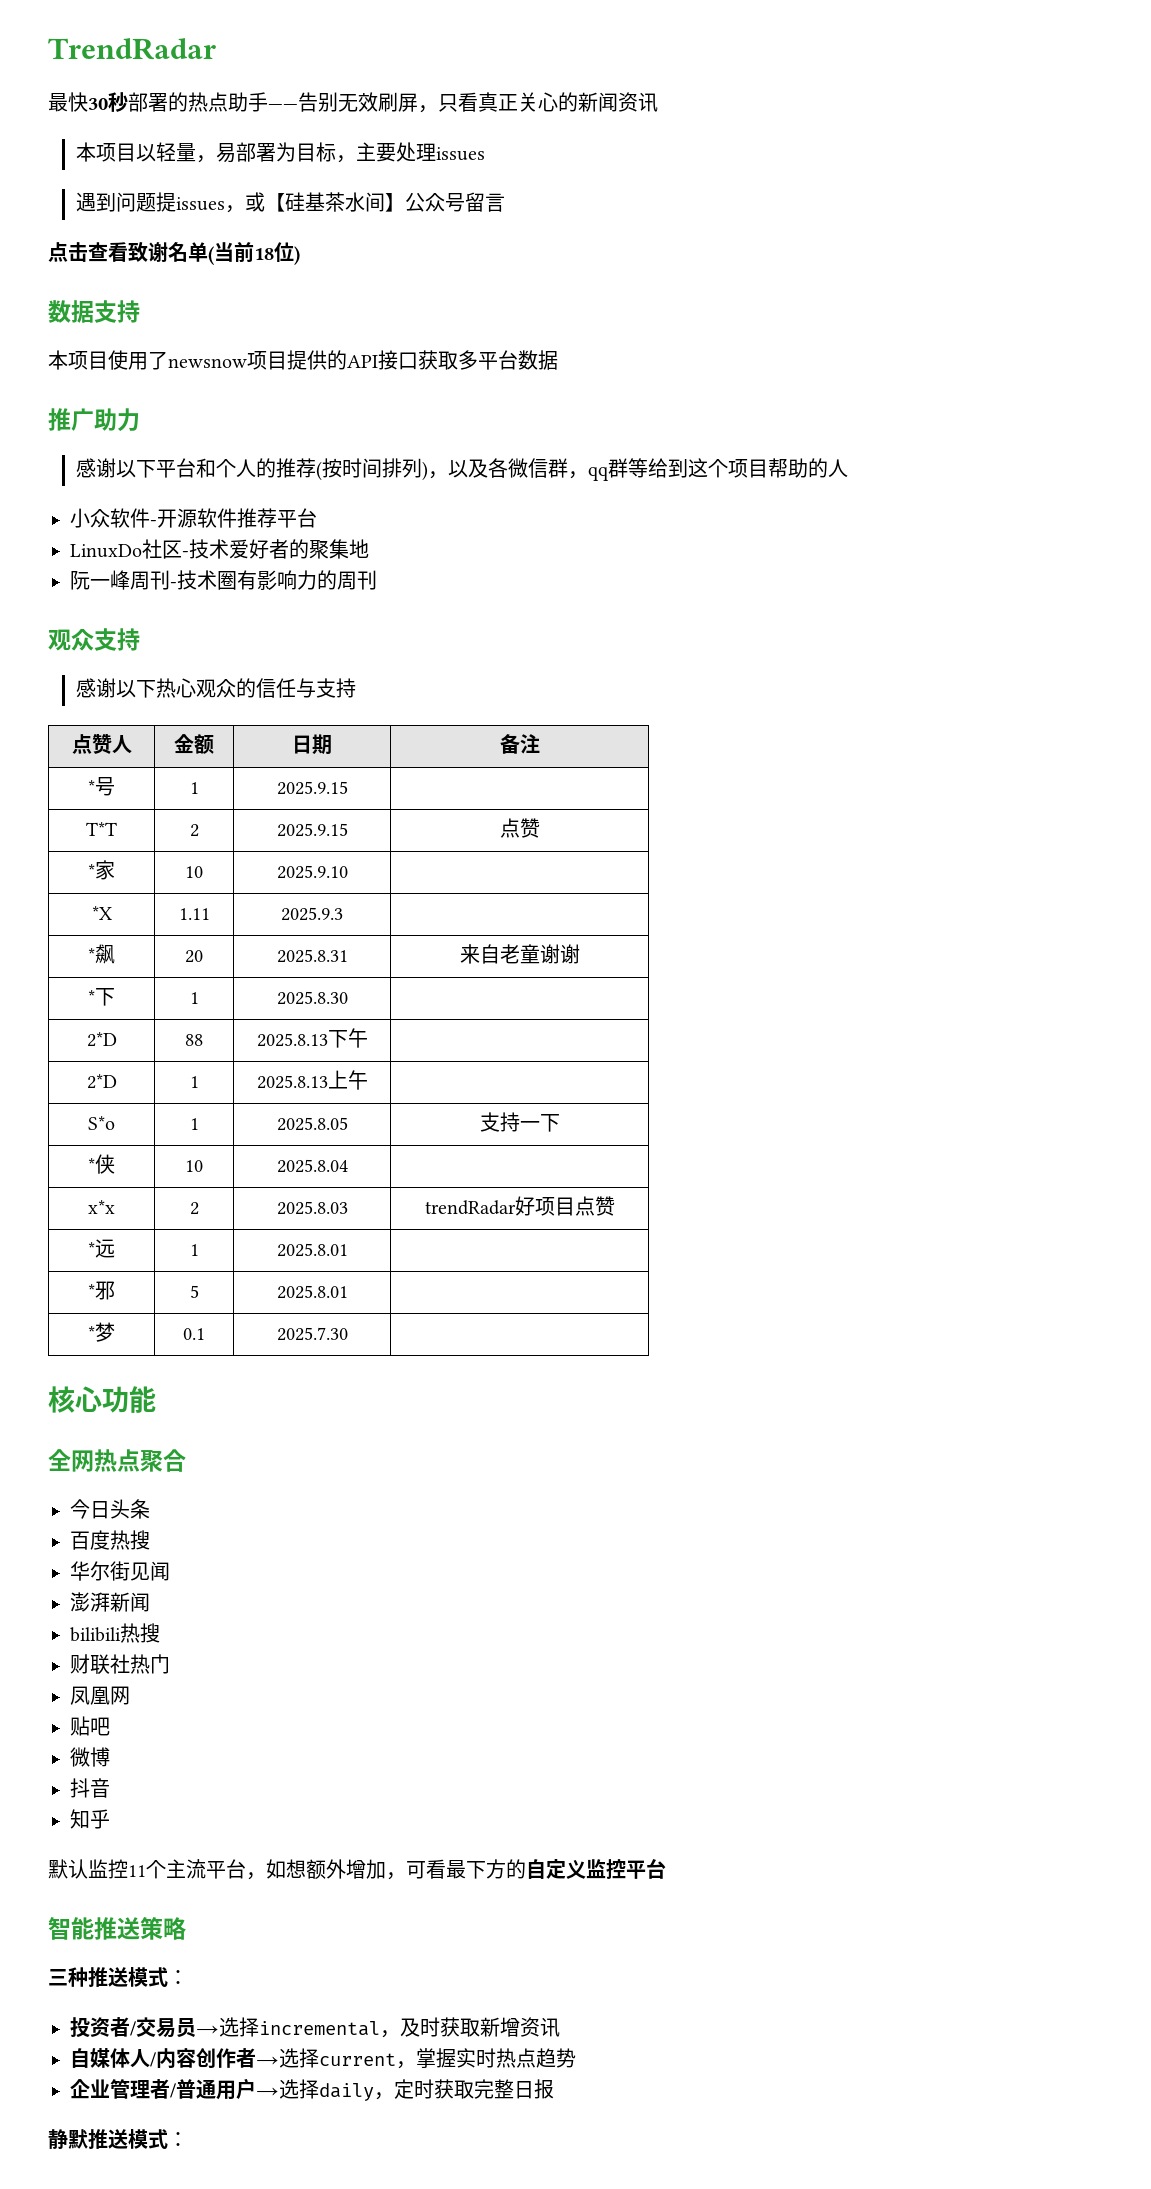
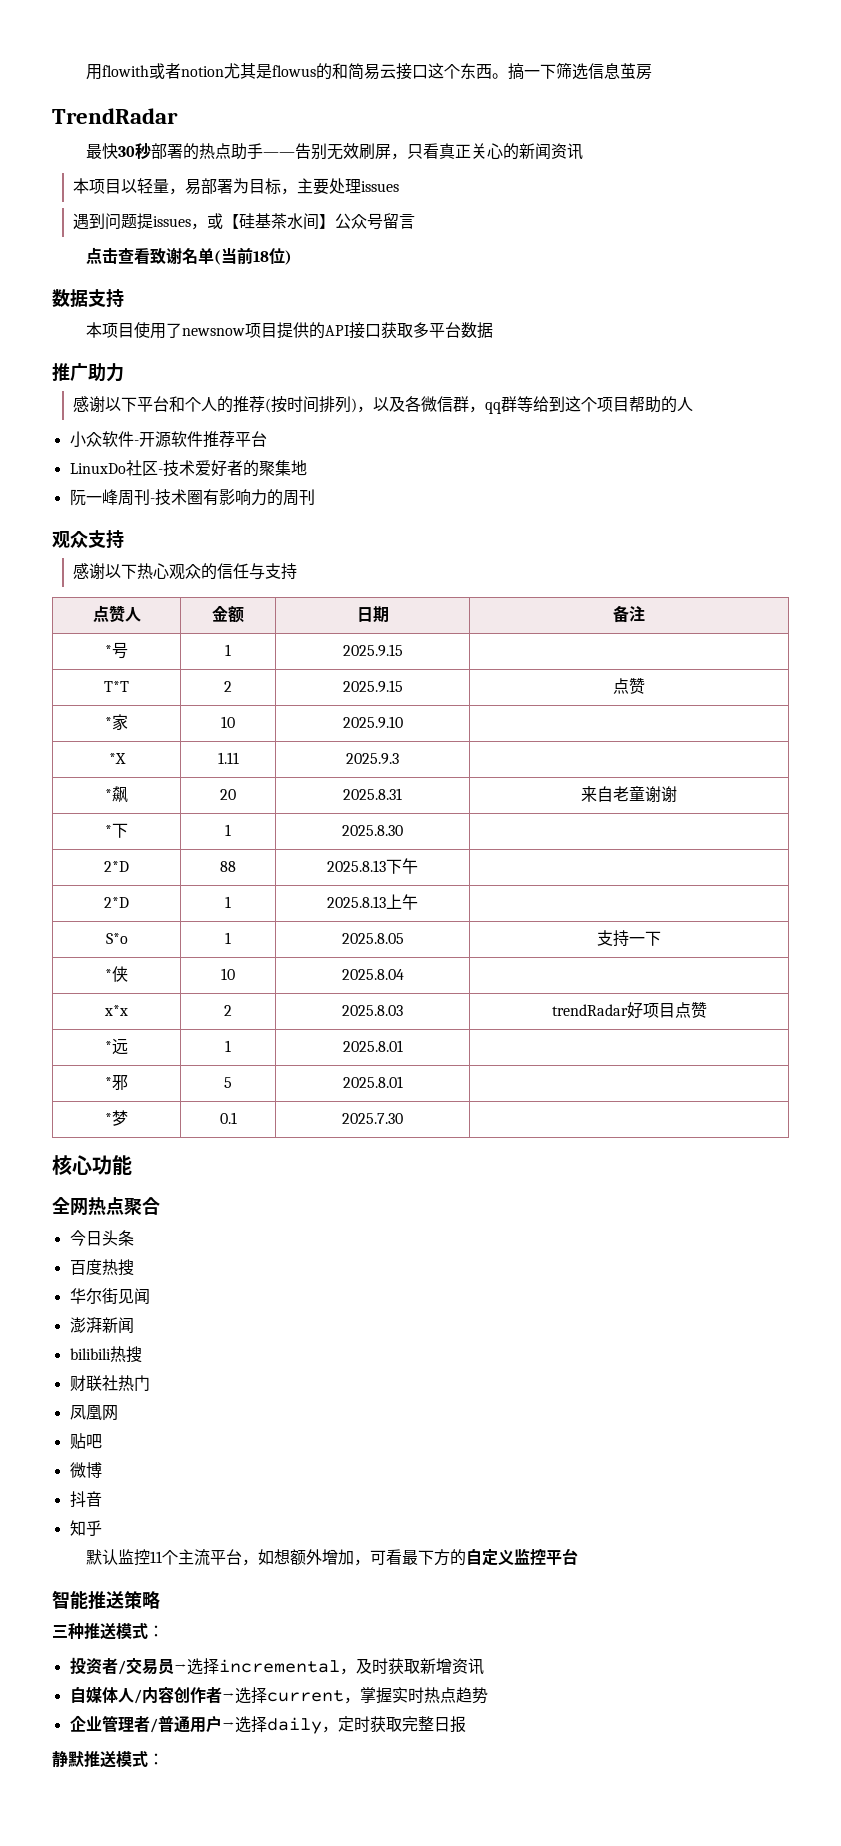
+ 用flowith或者notion尤其是flowus的和简易云接口这个东西。搞一下筛选信息茧房

